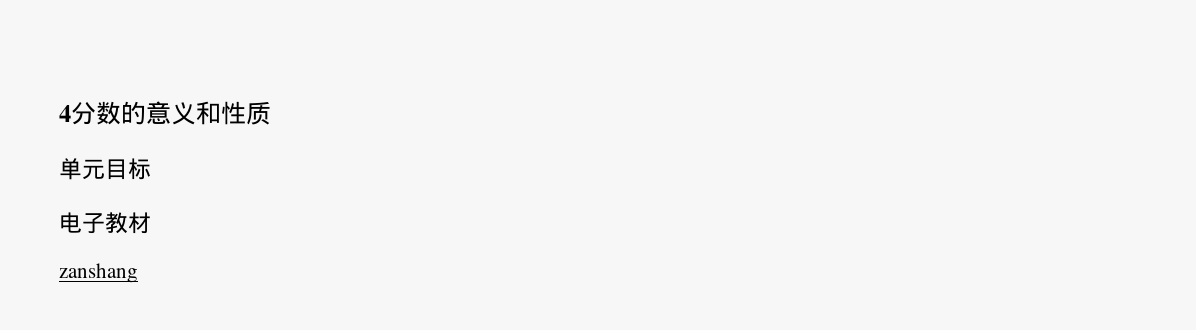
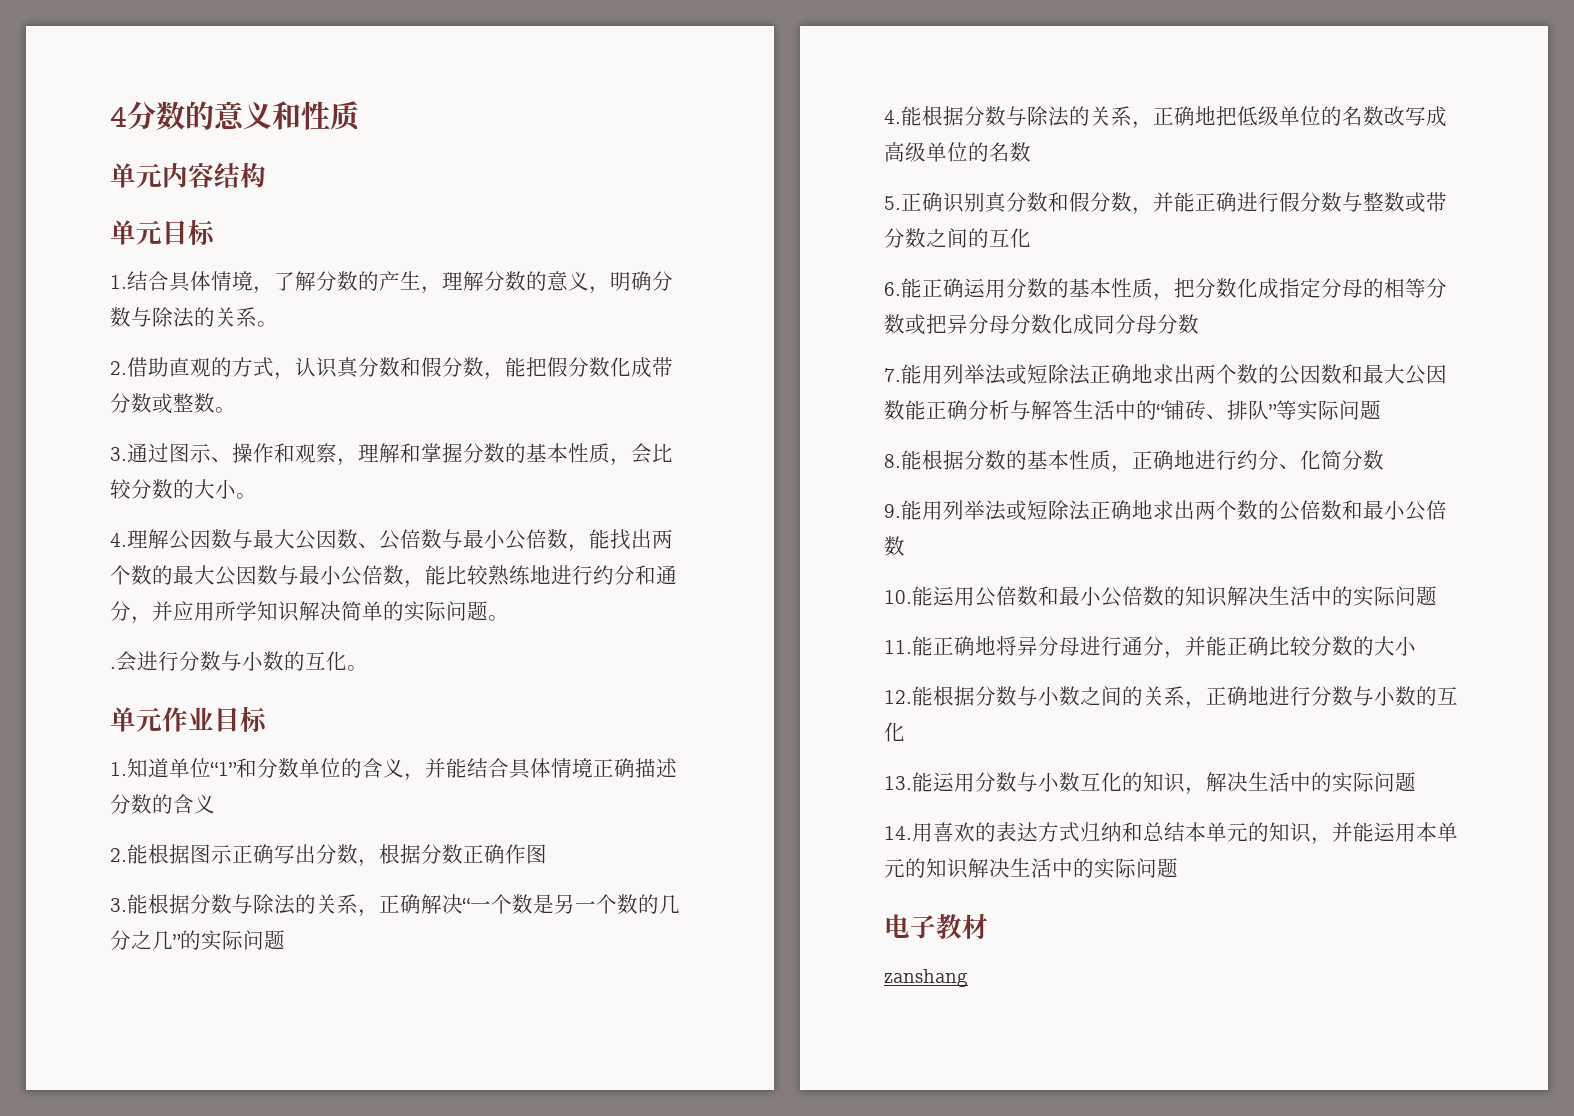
+ 单元内容结构
+ 1.结合具体情境，了解分数的产生，理解分数的意义，明确分数与除法的关系。
+ 2.借助直观的方式，认识真分数和假分数，能把假分数化成带分数或整数。
+ 3.通过图示、操作和观察，理解和掌握分数的基本性质，会比较分数的大小。
+ 4.理解公因数与最大公因数、公倍数与最小公倍数，能找出两个数的最大公因数与最小公倍数，能比较熟练地进行约分和通分，并应用所学知识解决简单的实际问题。
+ .会进行分数与小数的互化。
+ 单元作业目标
+ 1.知道单位“1”和分数单位的含义，并能结合具体情境正确描述分数的含义
+ 2.能根据图示正确写出分数，根据分数正确作图
+ 3.能根据分数与除法的关系，正确解决“一个数是另一个数的几分之几”的实际问题
+ 4.能根据分数与除法的关系，正确地把低级单位的名数改写成高级单位的名数
+ 5.正确识别真分数和假分数，并能正确进行假分数与整数或带分数之间的互化
+ 6.能正确运用分数的基本性质，把分数化成指定分母的相等分数或把异分母分数化成同分母分数
+ 7.能用列举法或短除法正确地求出两个数的公因数和最大公因数能正确分析与解答生活中的“铺砖、排队”等实际问题
+ 8.能根据分数的基本性质，正确地进行约分、化简分数
+ 9.能用列举法或短除法正确地求出两个数的公倍数和最小公倍数
+ 10.能运用公倍数和最小公倍数的知识解决生活中的实际问题
+ 11.能正确地将异分母进行通分，并能正确比较分数的大小
+ 12.能根据分数与小数之间的关系，正确地进行分数与小数的互化
+ 13.能运用分数与小数互化的知识，解决生活中的实际问题
+ 14.用喜欢的表达方式归纳和总结本单元的知识，并能运用本单元的知识解决生活中的实际问题

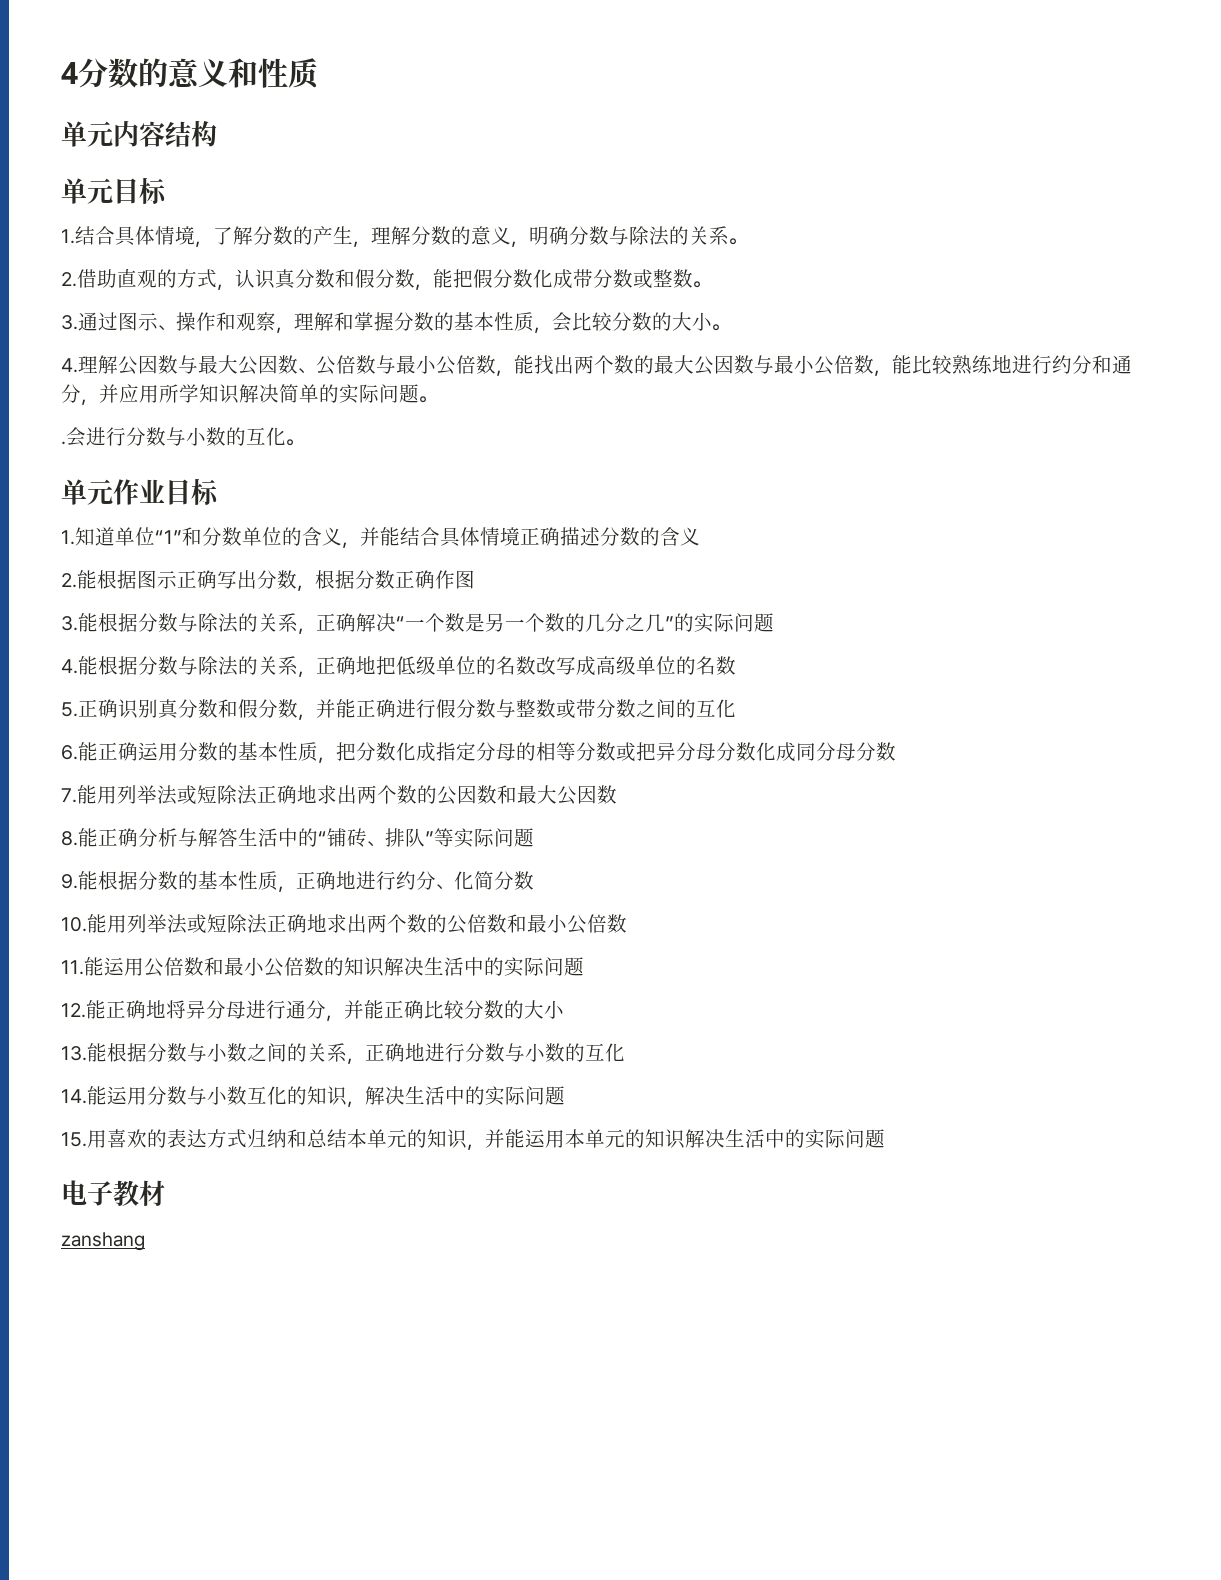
- 7.能用列举法或短除法正确地求出两个数的公因数和最大公因数能正确分析与解答生活中的“铺砖、排队”等实际问题
+ 7.能用列举法或短除法正确地求出两个数的公因数和最大公因数
+ 8.能正确分析与解答生活中的“铺砖、排队”等实际问题
- 8.能根据分数的基本性质，正确地进行约分、化简分数
+ 9.能根据分数的基本性质，正确地进行约分、化简分数
- 9.能用列举法或短除法正确地求出两个数的公倍数和最小公倍数
+ 10.能用列举法或短除法正确地求出两个数的公倍数和最小公倍数
- 10.能运用公倍数和最小公倍数的知识解决生活中的实际问题
+ 11.能运用公倍数和最小公倍数的知识解决生活中的实际问题
- 11.能正确地将异分母进行通分，并能正确比较分数的大小
+ 12.能正确地将异分母进行通分，并能正确比较分数的大小
- 12.能根据分数与小数之间的关系，正确地进行分数与小数的互化
+ 13.能根据分数与小数之间的关系，正确地进行分数与小数的互化
- 13.能运用分数与小数互化的知识，解决生活中的实际问题
+ 14.能运用分数与小数互化的知识，解决生活中的实际问题
- 14.用喜欢的表达方式归纳和总结本单元的知识，并能运用本单元的知识解决生活中的实际问题
+ 15.用喜欢的表达方式归纳和总结本单元的知识，并能运用本单元的知识解决生活中的实际问题

